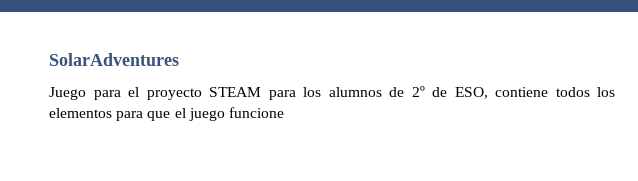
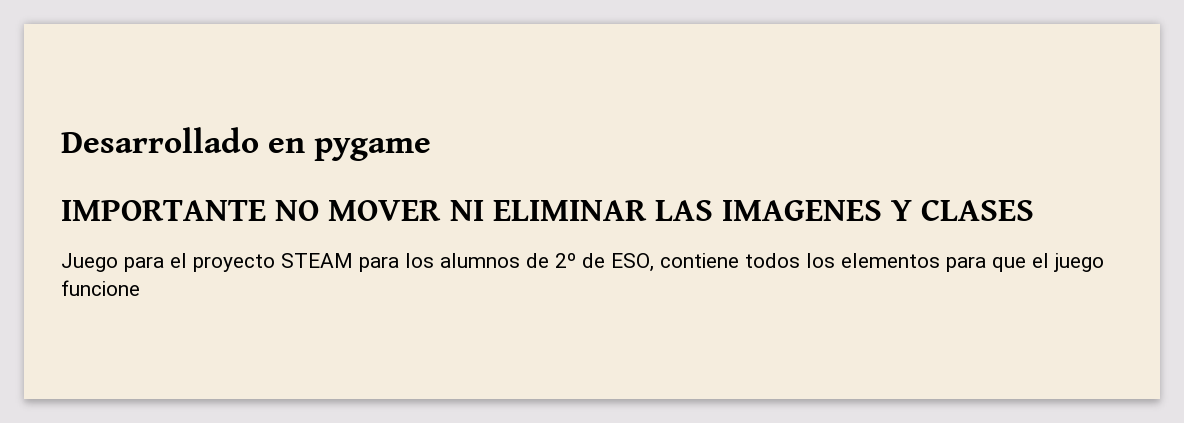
- SolarAdventures
+ Desarrollado en pygame
+ IMPORTANTE NO MOVER NI ELIMINAR LAS IMAGENES Y CLASES

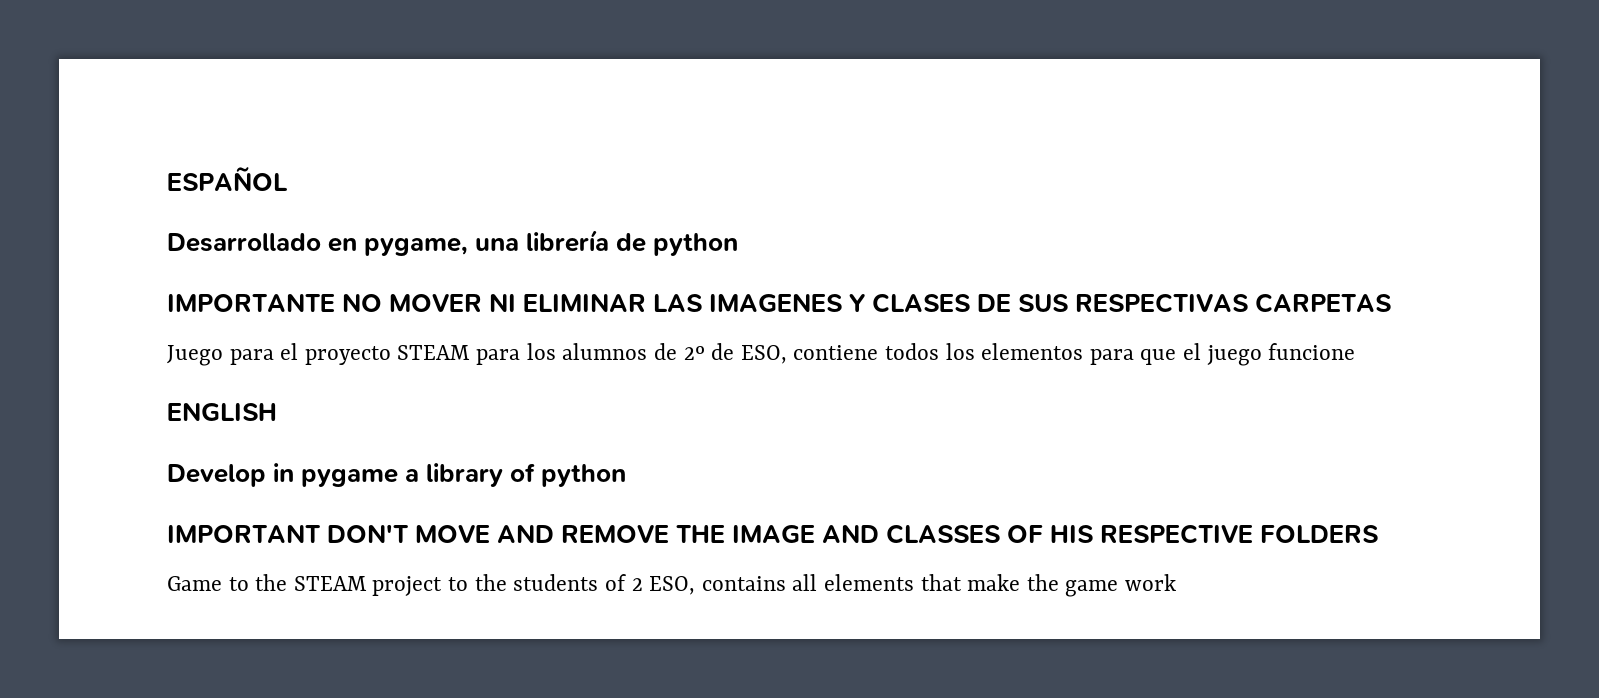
+ ESPAÑOL
- Desarrollado en pygame
+ Desarrollado en pygame, una librería de python
- IMPORTANTE NO MOVER NI ELIMINAR LAS IMAGENES Y CLASES
+ IMPORTANTE NO MOVER NI ELIMINAR LAS IMAGENES Y CLASES DE SUS RESPECTIVAS CARPETAS
+ ENGLISH
+ Develop in pygame a library of python
+ IMPORTANT DON'T MOVE AND REMOVE THE IMAGE AND CLASSES OF HIS RESPECTIVE FOLDERS
+ Game to the STEAM project to the students of 2 ESO, contains all elements that make the game work

